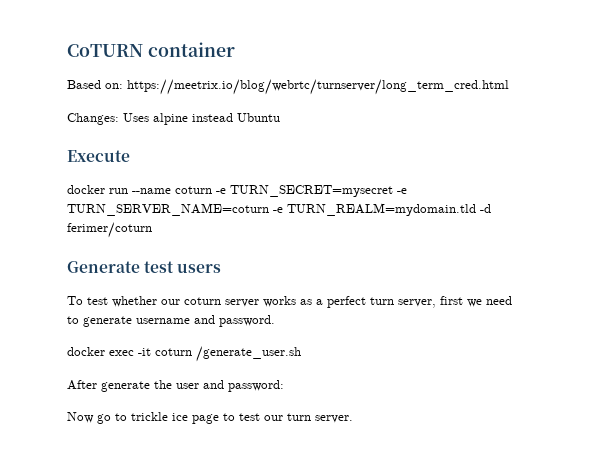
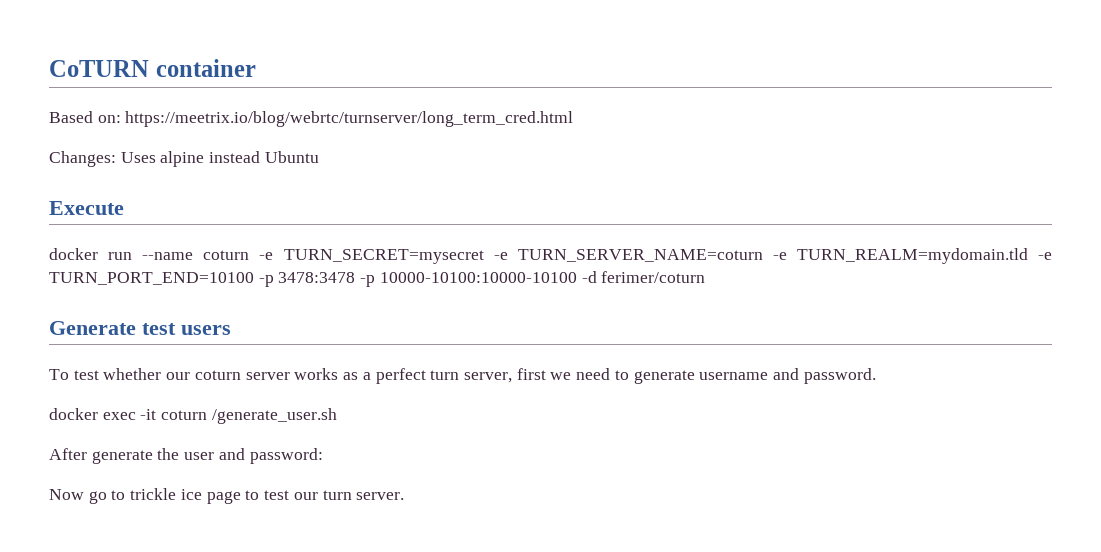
- docker run --name coturn -e TURN_SECRET=mysecret -e TURN_SERVER_NAME=coturn -e TURN_REALM=mydomain.tld -d ferimer/coturn
+ docker run --name coturn -e TURN_SECRET=mysecret -e TURN_SERVER_NAME=coturn -e TURN_REALM=mydomain.tld -e TURN_PORT_END=10100 -p 3478:3478 -p 10000-10100:10000-10100 -d ferimer/coturn

